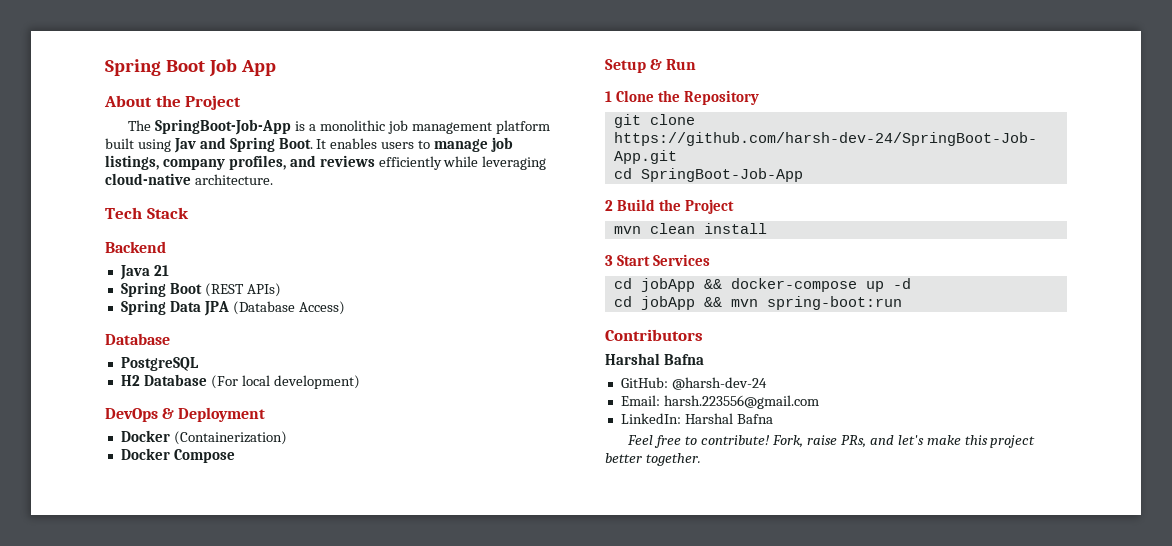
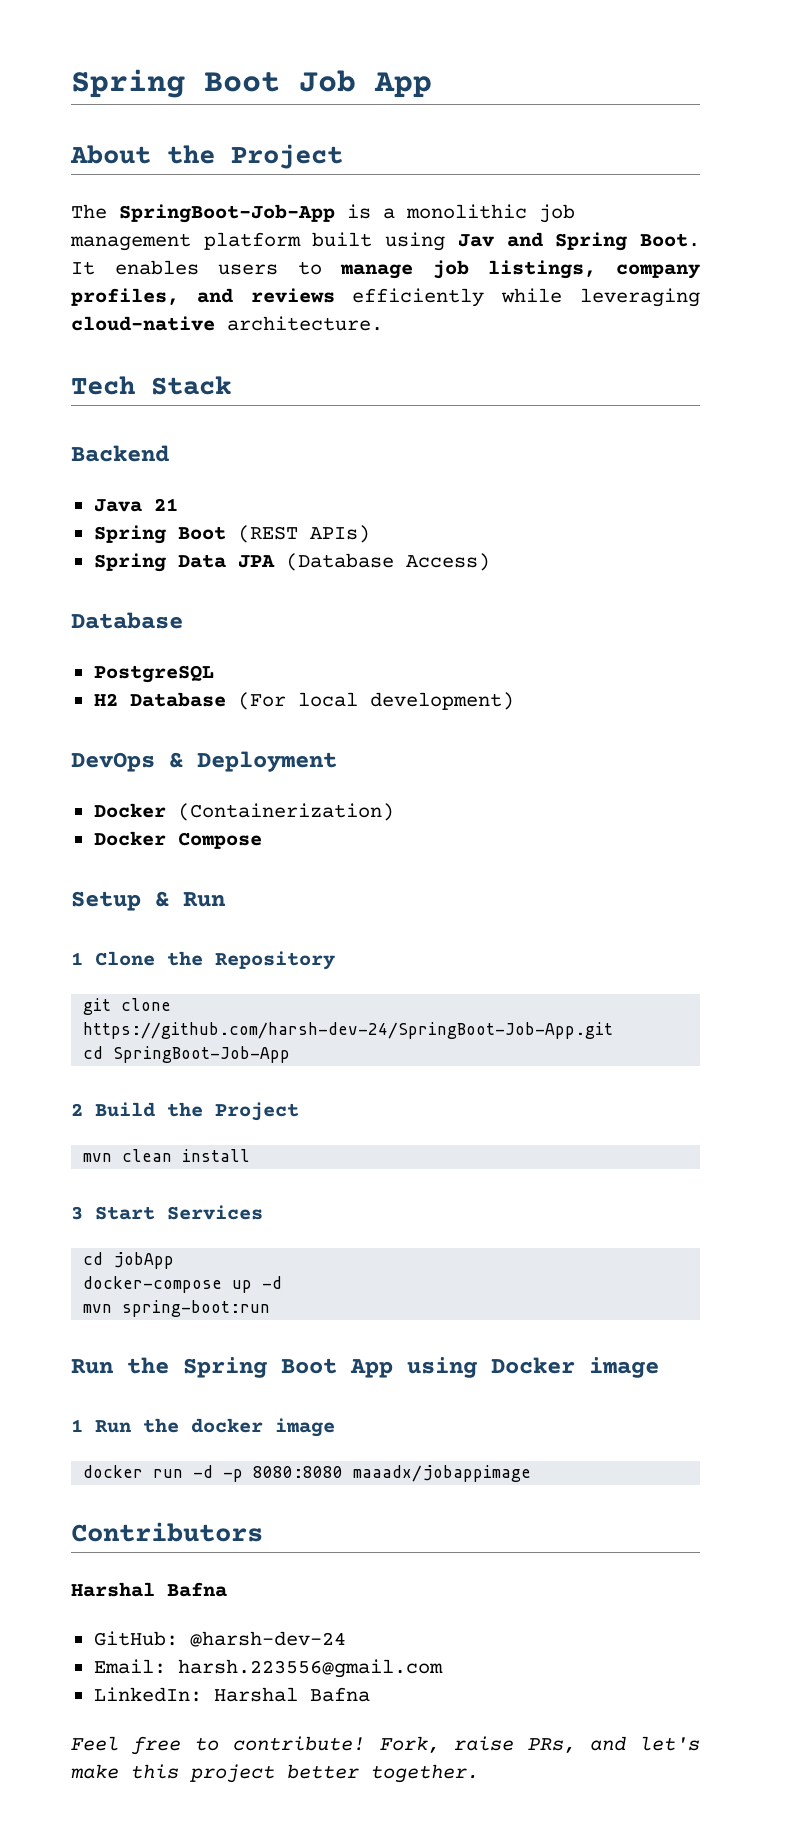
- cd jobApp && docker-compose up -d
+ cd jobApp
+ docker-compose up -d
- cd jobApp && mvn spring-boot:run
+ mvn spring-boot:run
+ Run the Spring Boot App using Docker image
+ 1 Run the docker image
+ docker run -d -p 8080:8080 maaadx/jobappimage

